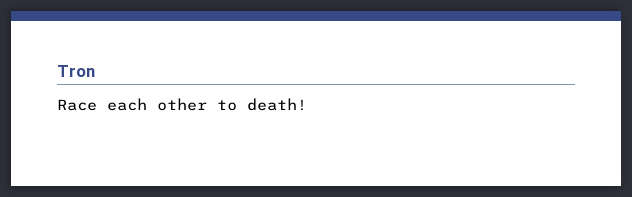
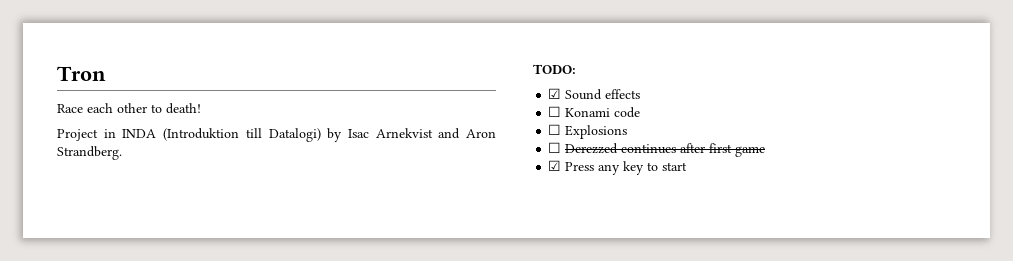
+ Project in INDA (Introduktion till Datalogi) by Isac Arnekvist and Aron Strandberg.
+ TODO:
+ ☑ Sound effects
+ ☐ Konami code
+ ☐ Explosions
+ ☐ Derezzed continues after first game
+ ☑ Press any key to start

